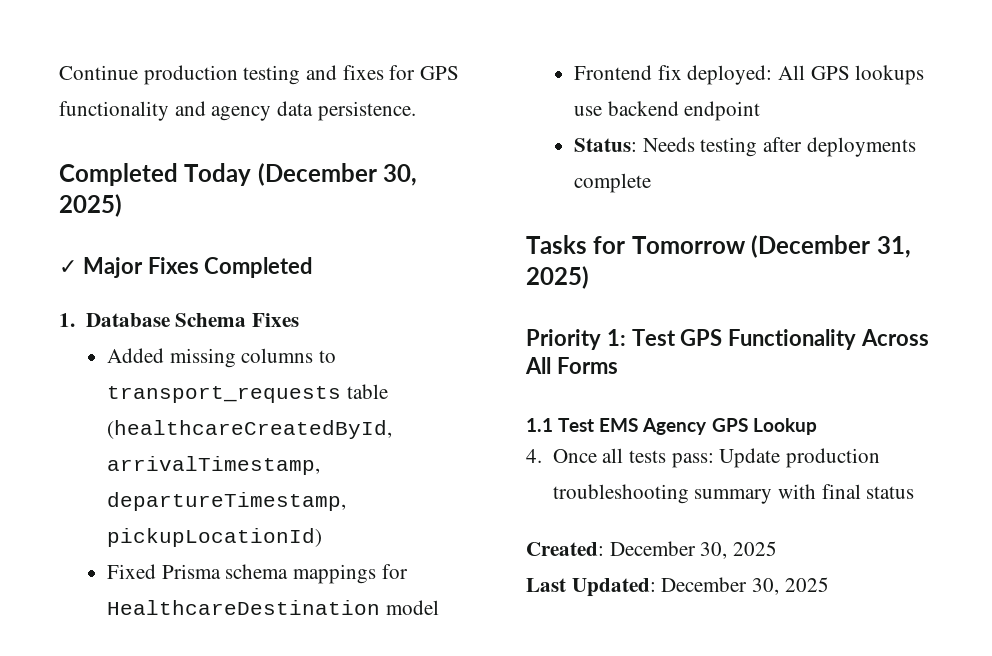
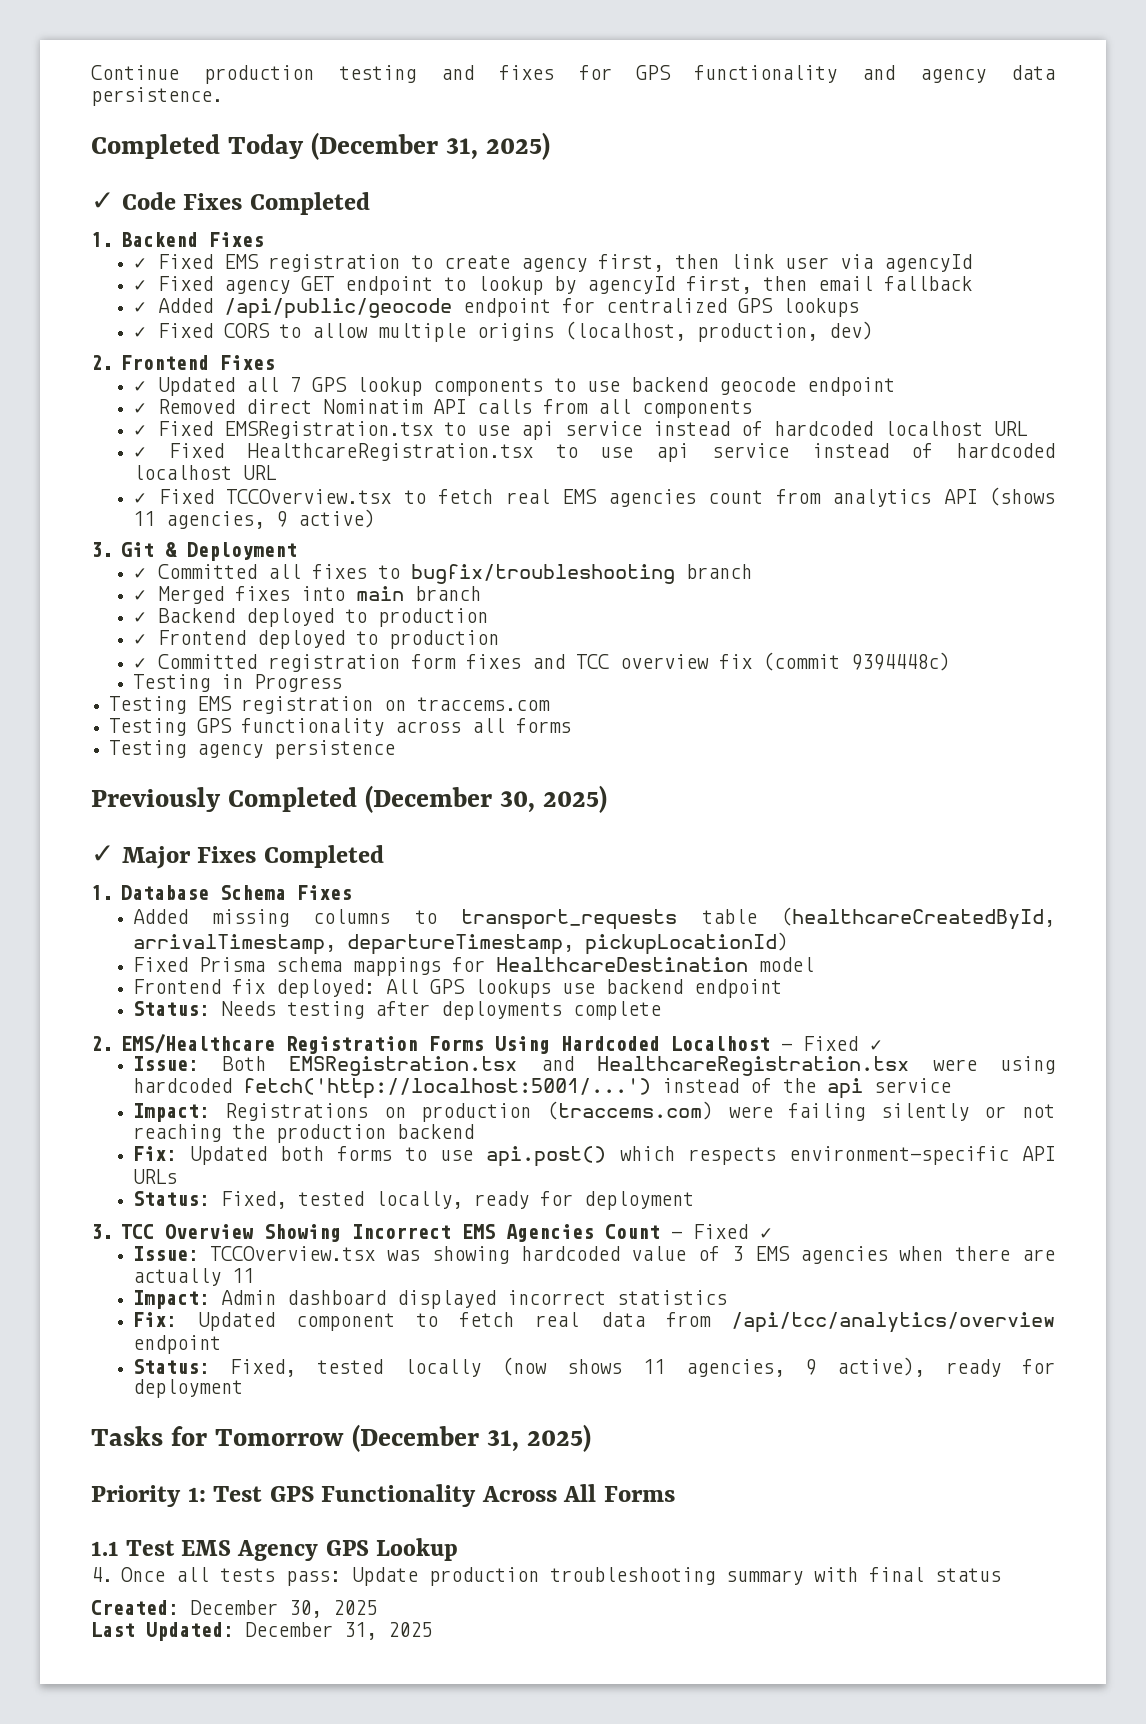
- Completed Today (December 30, 2025)
+ Completed Today (December 31, 2025)
+ ✓ Code Fixes Completed
+ 1. Backend Fixes
+ ✓ Fixed EMS registration to create agency first, then link user via agencyId
+ ✓ Fixed agency GET endpoint to lookup by agencyId first, then email fallback
+ ✓ Added /api/public/geocode endpoint for centralized GPS lookups
+ ✓ Fixed CORS to allow multiple origins (localhost, production, dev)
+ 2. Frontend Fixes
+ ✓ Updated all 7 GPS lookup components to use backend geocode endpoint
+ ✓ Removed direct Nominatim API calls from all components
+ ✓ Fixed EMSRegistration.tsx to use api service instead of hardcoded localhost URL
+ ✓ Fixed HealthcareRegistration.tsx to use api service instead of hardcoded localhost URL
+ ✓ Fixed TCCOverview.tsx to fetch real EMS agencies count from analytics API (shows 11 agencies, 9 active)
+ 3. Git & Deployment
+ ✓ Committed all fixes to bugfix/troubleshooting branch
+ ✓ Merged fixes into main branch
+ ✓ Backend deployed to production
+ ✓ Frontend deployed to production
+ ✓ Committed registration form fixes and TCC overview fix (commit 9394448c)
+ Testing in Progress
+ Testing EMS registration on traccems.com
+ Testing GPS functionality across all forms
+ Testing agency persistence
+ Previously Completed (December 30, 2025)
+ 2. EMS/Healthcare Registration Forms Using Hardcoded Localhost - Fixed ✓
+ Issue: Both EMSRegistration.tsx and HealthcareRegistration.tsx were using hardcoded fetch('http://localhost:5001/...') instead of the api service
+ Impact: Registrations on production (traccems.com) were failing silently or not reaching the production backend
+ Fix: Updated both forms to use api.post() which respects environment-specific API URLs
+ Status: Fixed, tested locally, ready for deployment
+ 3. TCC Overview Showing Incorrect EMS Agencies Count - Fixed ✓
+ Issue: TCCOverview.tsx was showing hardcoded value of 3 EMS agencies when there are actually 11
+ Impact: Admin dashboard displayed incorrect statistics
+ Fix: Updated component to fetch real data from /api/tcc/analytics/overview endpoint
+ Status: Fixed, tested locally (now shows 11 agencies, 9 active), ready for deployment
- Last Updated: December 30, 2025
+ Last Updated: December 31, 2025

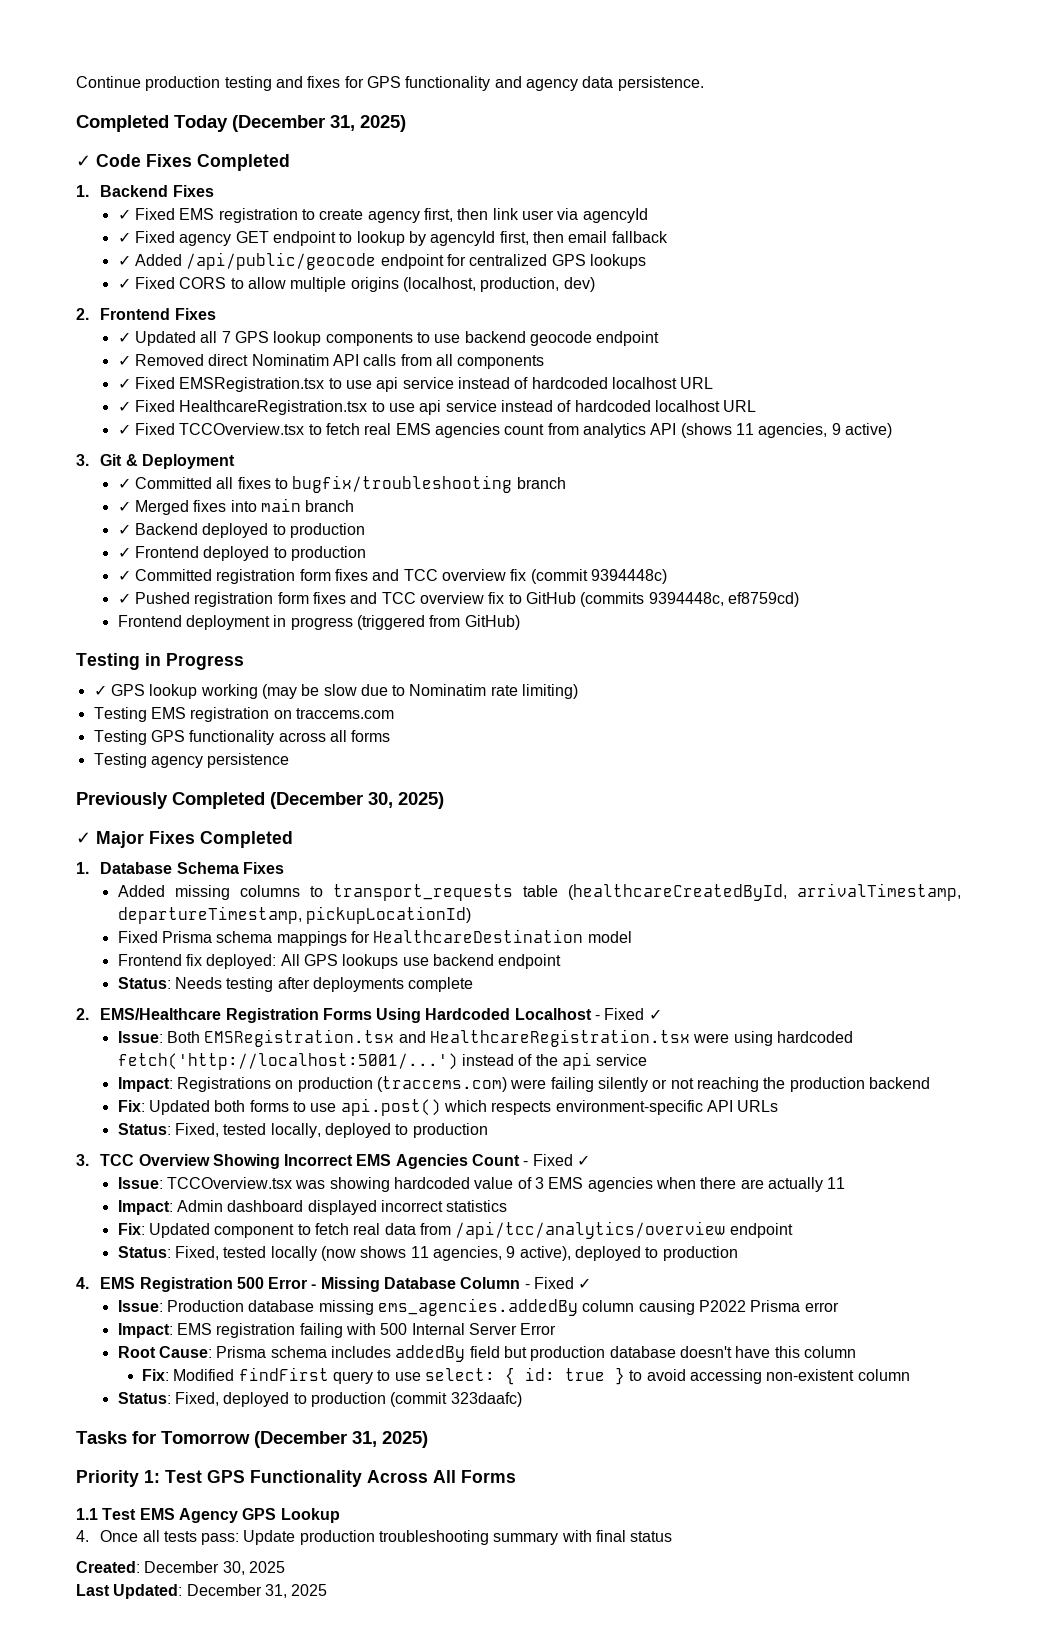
+ ✓ Pushed registration form fixes and TCC overview fix to GitHub (commits 9394448c, ef8759cd)
+ Frontend deployment in progress (triggered from GitHub)
  Testing in Progress
+ ✓ GPS lookup working (may be slow due to Nominatim rate limiting)
- Status: Fixed, tested locally, ready for deployment
+ Status: Fixed, tested locally, deployed to production
- Status: Fixed, tested locally (now shows 11 agencies, 9 active), ready for deployment
+ Status: Fixed, tested locally (now shows 11 agencies, 9 active), deployed to production
+ 4. EMS Registration 500 Error - Missing Database Column - Fixed ✓
+ Issue: Production database missing ems_agencies.addedBy column causing P2022 Prisma error
+ Impact: EMS registration failing with 500 Internal Server Error
+ Root Cause: Prisma schema includes addedBy field but production database doesn't have this column
+ Fix: Modified findFirst query to use select: { id: true } to avoid accessing non-existent column
+ Status: Fixed, deployed to production (commit 323daafc)

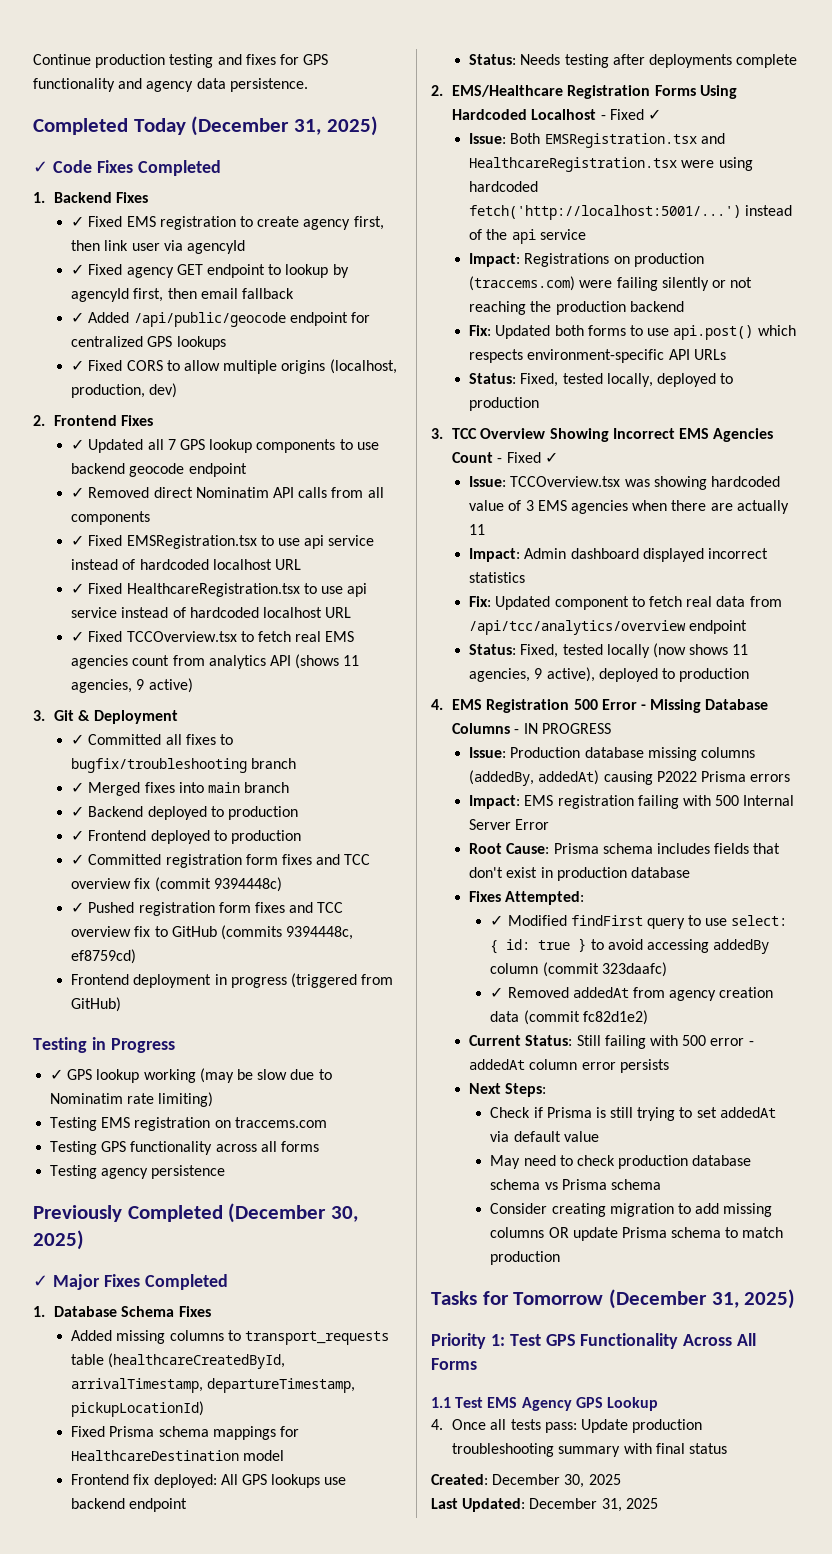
- 4. EMS Registration 500 Error - Missing Database Column - Fixed ✓
+ 4. EMS Registration 500 Error - Missing Database Columns - IN PROGRESS
- Issue: Production database missing ems_agencies.addedBy column causing P2022 Prisma error
+ Issue: Production database missing columns (addedBy, addedAt) causing P2022 Prisma errors
- Root Cause: Prisma schema includes addedBy field but production database doesn't have this column
- Fix: Modified findFirst query to use select: { id: true } to avoid accessing non-existent column
- Status: Fixed, deployed to production (commit 323daafc)
+ Root Cause: Prisma schema includes fields that don't exist in production database
+ Fixes Attempted:
+ ✓ Modified findFirst query to use select: { id: true } to avoid accessing addedBy column (commit 323daafc)
+ ✓ Removed addedAt from agency creation data (commit fc82d1e2)
+ Current Status: Still failing with 500 error - addedAt column error persists
+ Next Steps:
+ Check if Prisma is still trying to set addedAt via default value
+ May need to check production database schema vs Prisma schema
+ Consider creating migration to add missing columns OR update Prisma schema to match production

